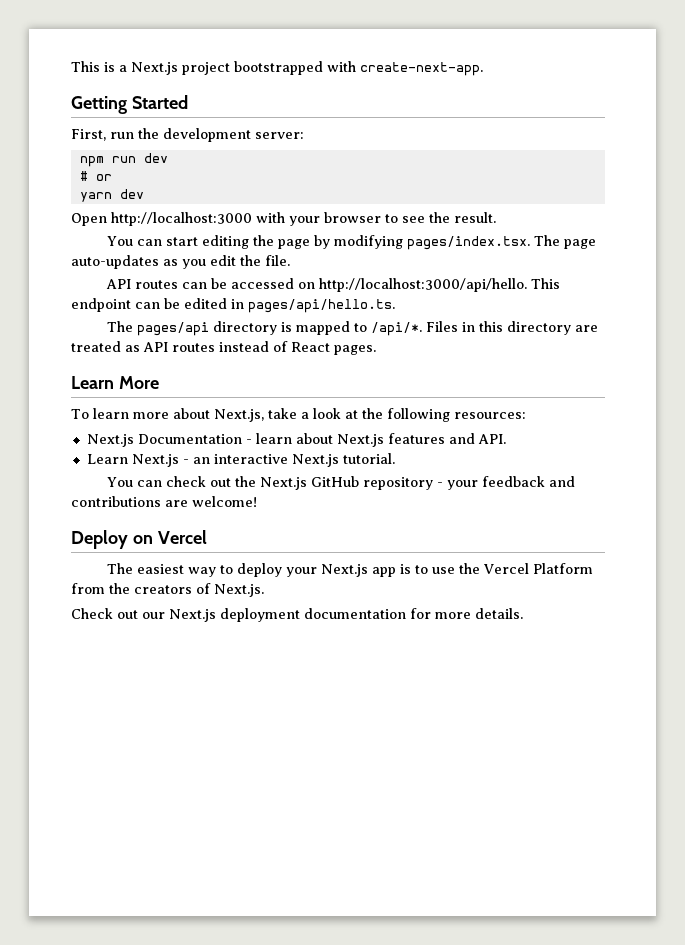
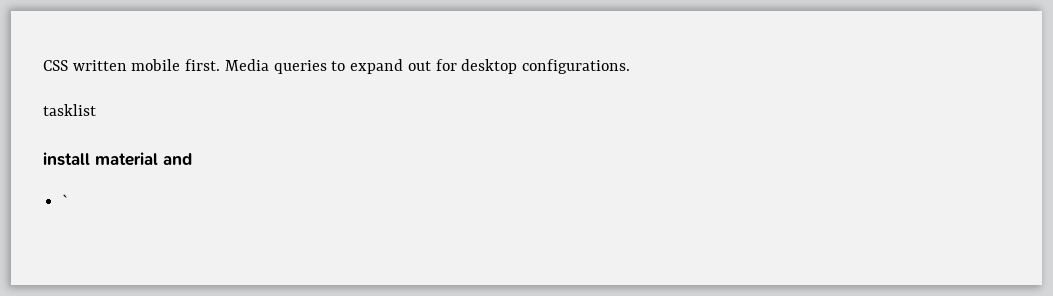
- This is a Next.js project bootstrapped with create-next-app.
- Getting Started
- First, run the development server:
- npm run dev
- # or
- yarn dev
- Open http://localhost:3000 with your browser to see the result.
- You can start editing the page by modifying pages/index.tsx. The page auto-updates as you edit the file.
- API routes can be accessed on http://localhost:3000/api/hello. This endpoint can be edited in pages/api/hello.ts.
- The pages/api directory is mapped to /api/*. Files in this directory are treated as API routes instead of React pages.
- Learn More
- To learn more about Next.js, take a look at the following resources:
- Next.js Documentation - learn about Next.js features and API.
- Learn Next.js - an interactive Next.js tutorial.
- You can check out the Next.js GitHub repository - your feedback and contributions are welcome!
- Deploy on Vercel
- The easiest way to deploy your Next.js app is to use the Vercel Platform from the creators of Next.js.
- Check out our Next.js deployment documentation for more details.
+ CSS written mobile first. Media queries to expand out for desktop configurations.
+ tasklist
+ install material and
+ `

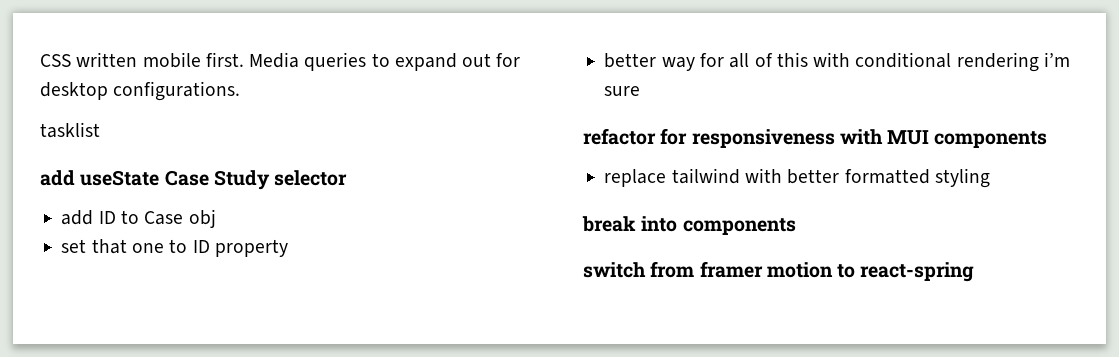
- install material and
- `
+ add useState Case Study selector
+ add ID to Case obj
+ set that one to ID property
+ better way for all of this with conditional rendering i’m sure
+ refactor for responsiveness with MUI components
+ replace tailwind with better formatted styling
+ break into components
+ switch from framer motion to react-spring

